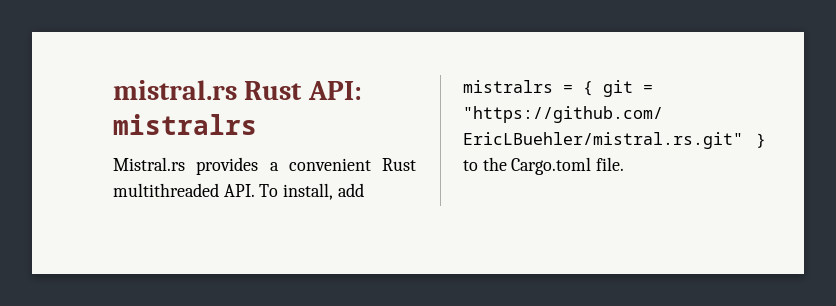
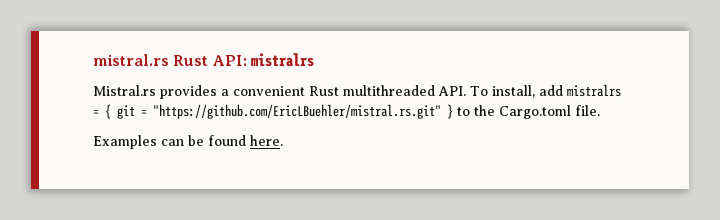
+ Examples can be found here.

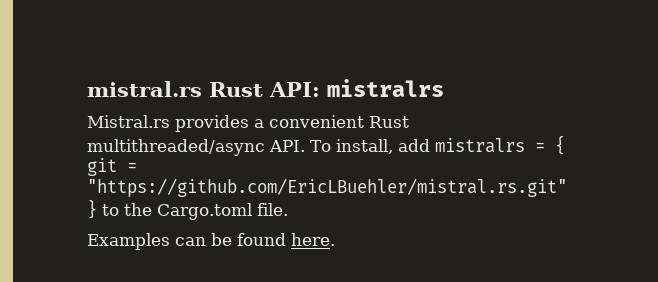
- Mistral.rs provides a convenient Rust multithreaded API. To install, add mistralrs = { git = "https://github.com/EricLBuehler/mistral.rs.git" } to the Cargo.toml file.
+ Mistral.rs provides a convenient Rust multithreaded/async API. To install, add mistralrs = { git = "https://github.com/EricLBuehler/mistral.rs.git" } to the Cargo.toml file.

